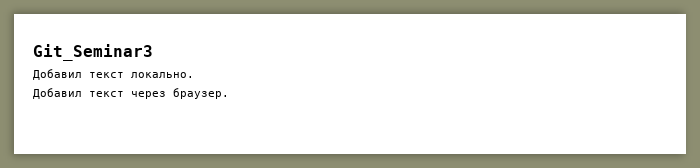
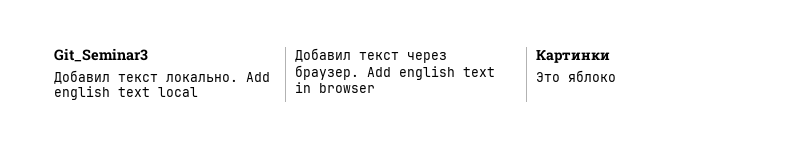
+ Add english text local
+ Add english text in browser
+ Картинки
+ Это яблоко

